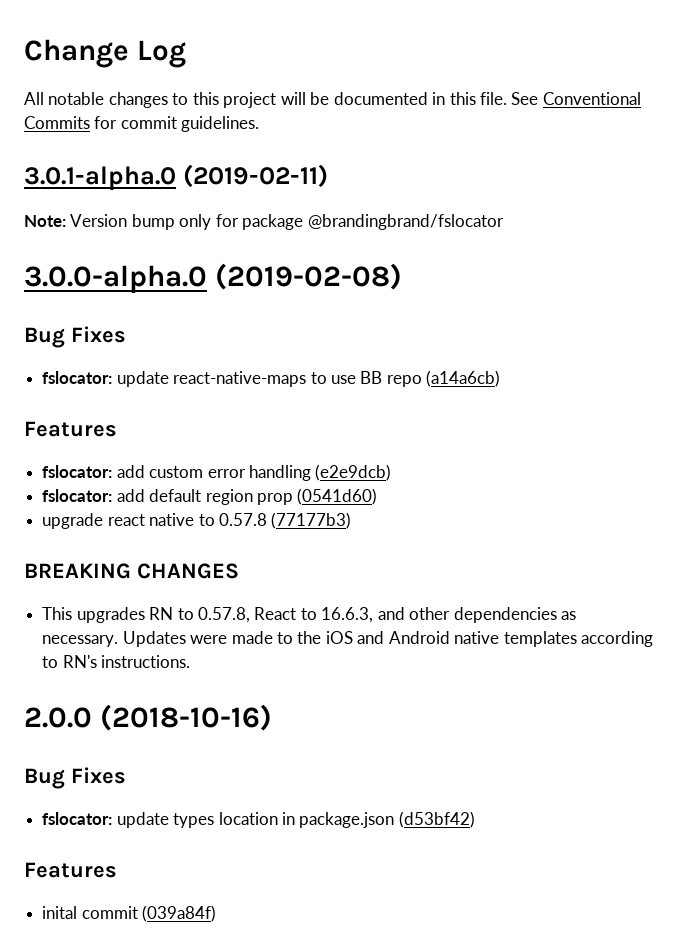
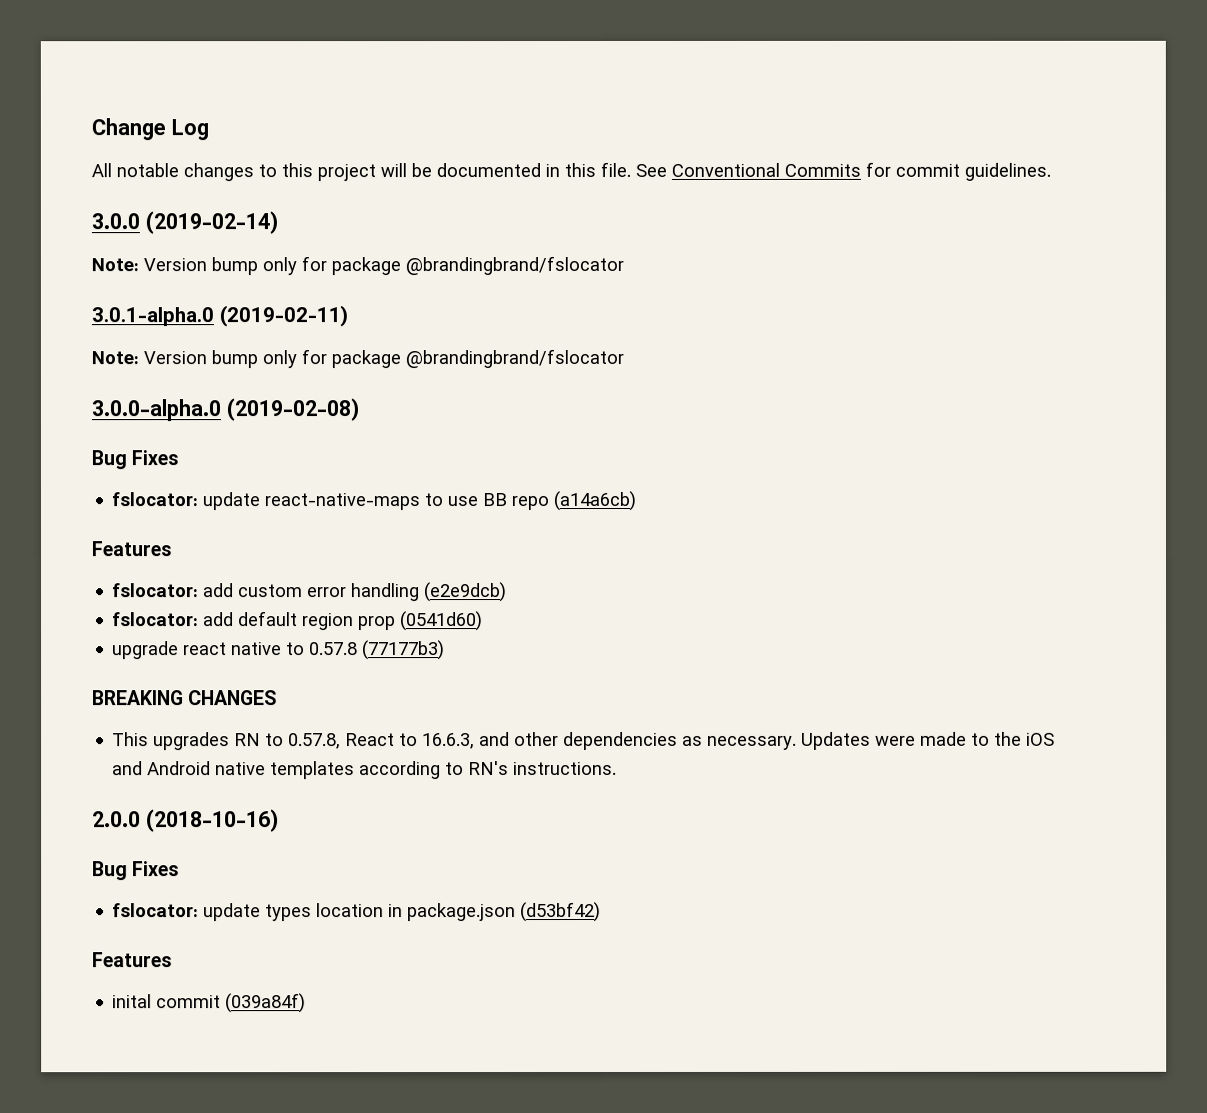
+ 3.0.0 (2019-02-14)
+ Note: Version bump only for package @brandingbrand/fslocator

